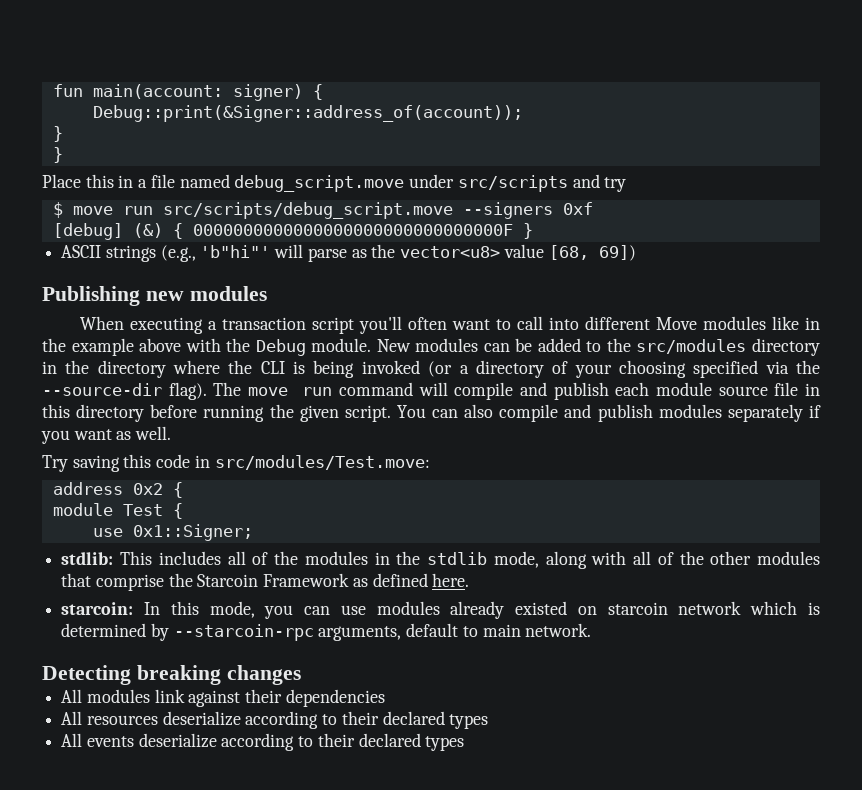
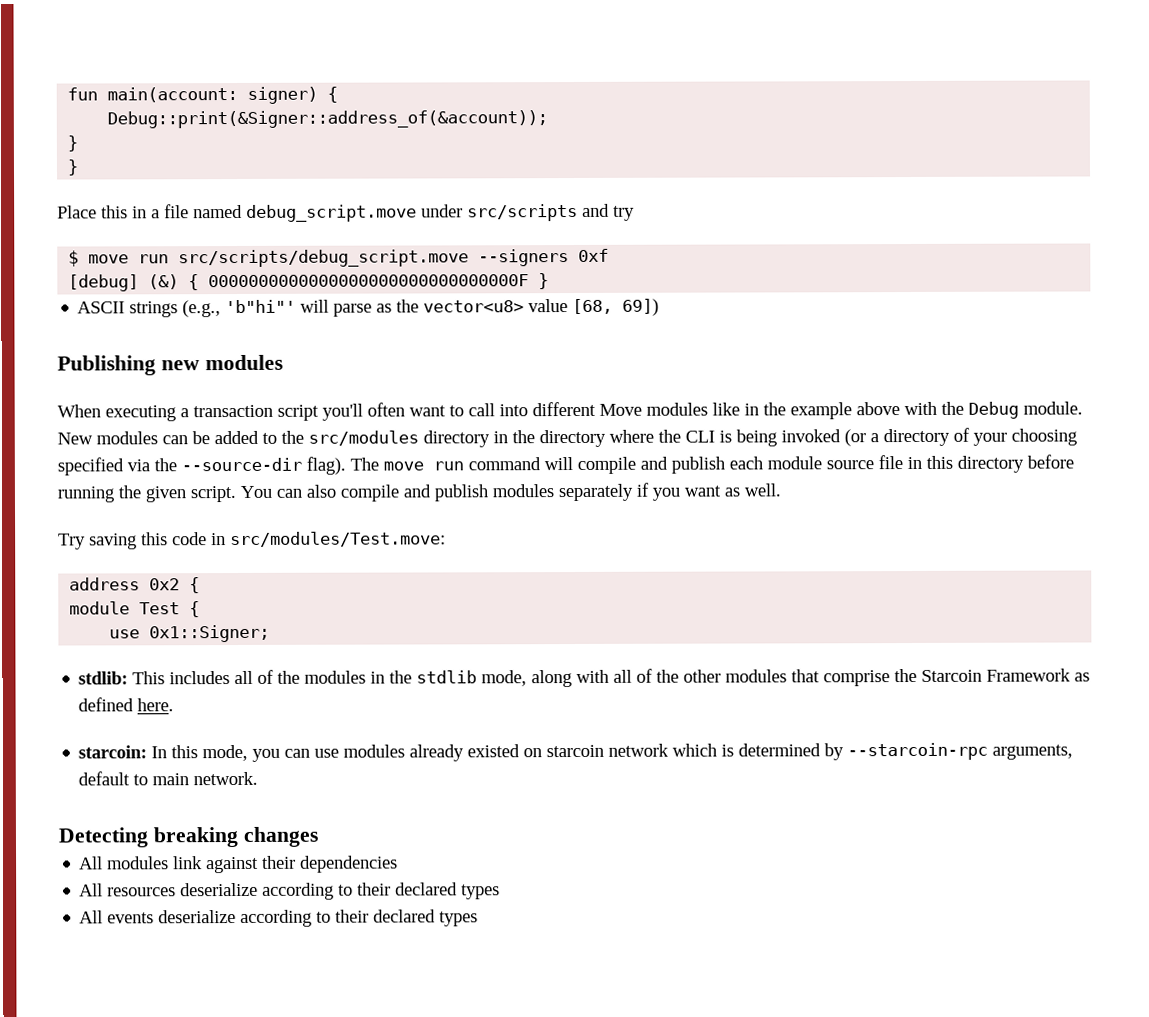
- Debug::print(&Signer::address_of(account));
+ Debug::print(&Signer::address_of(&account));

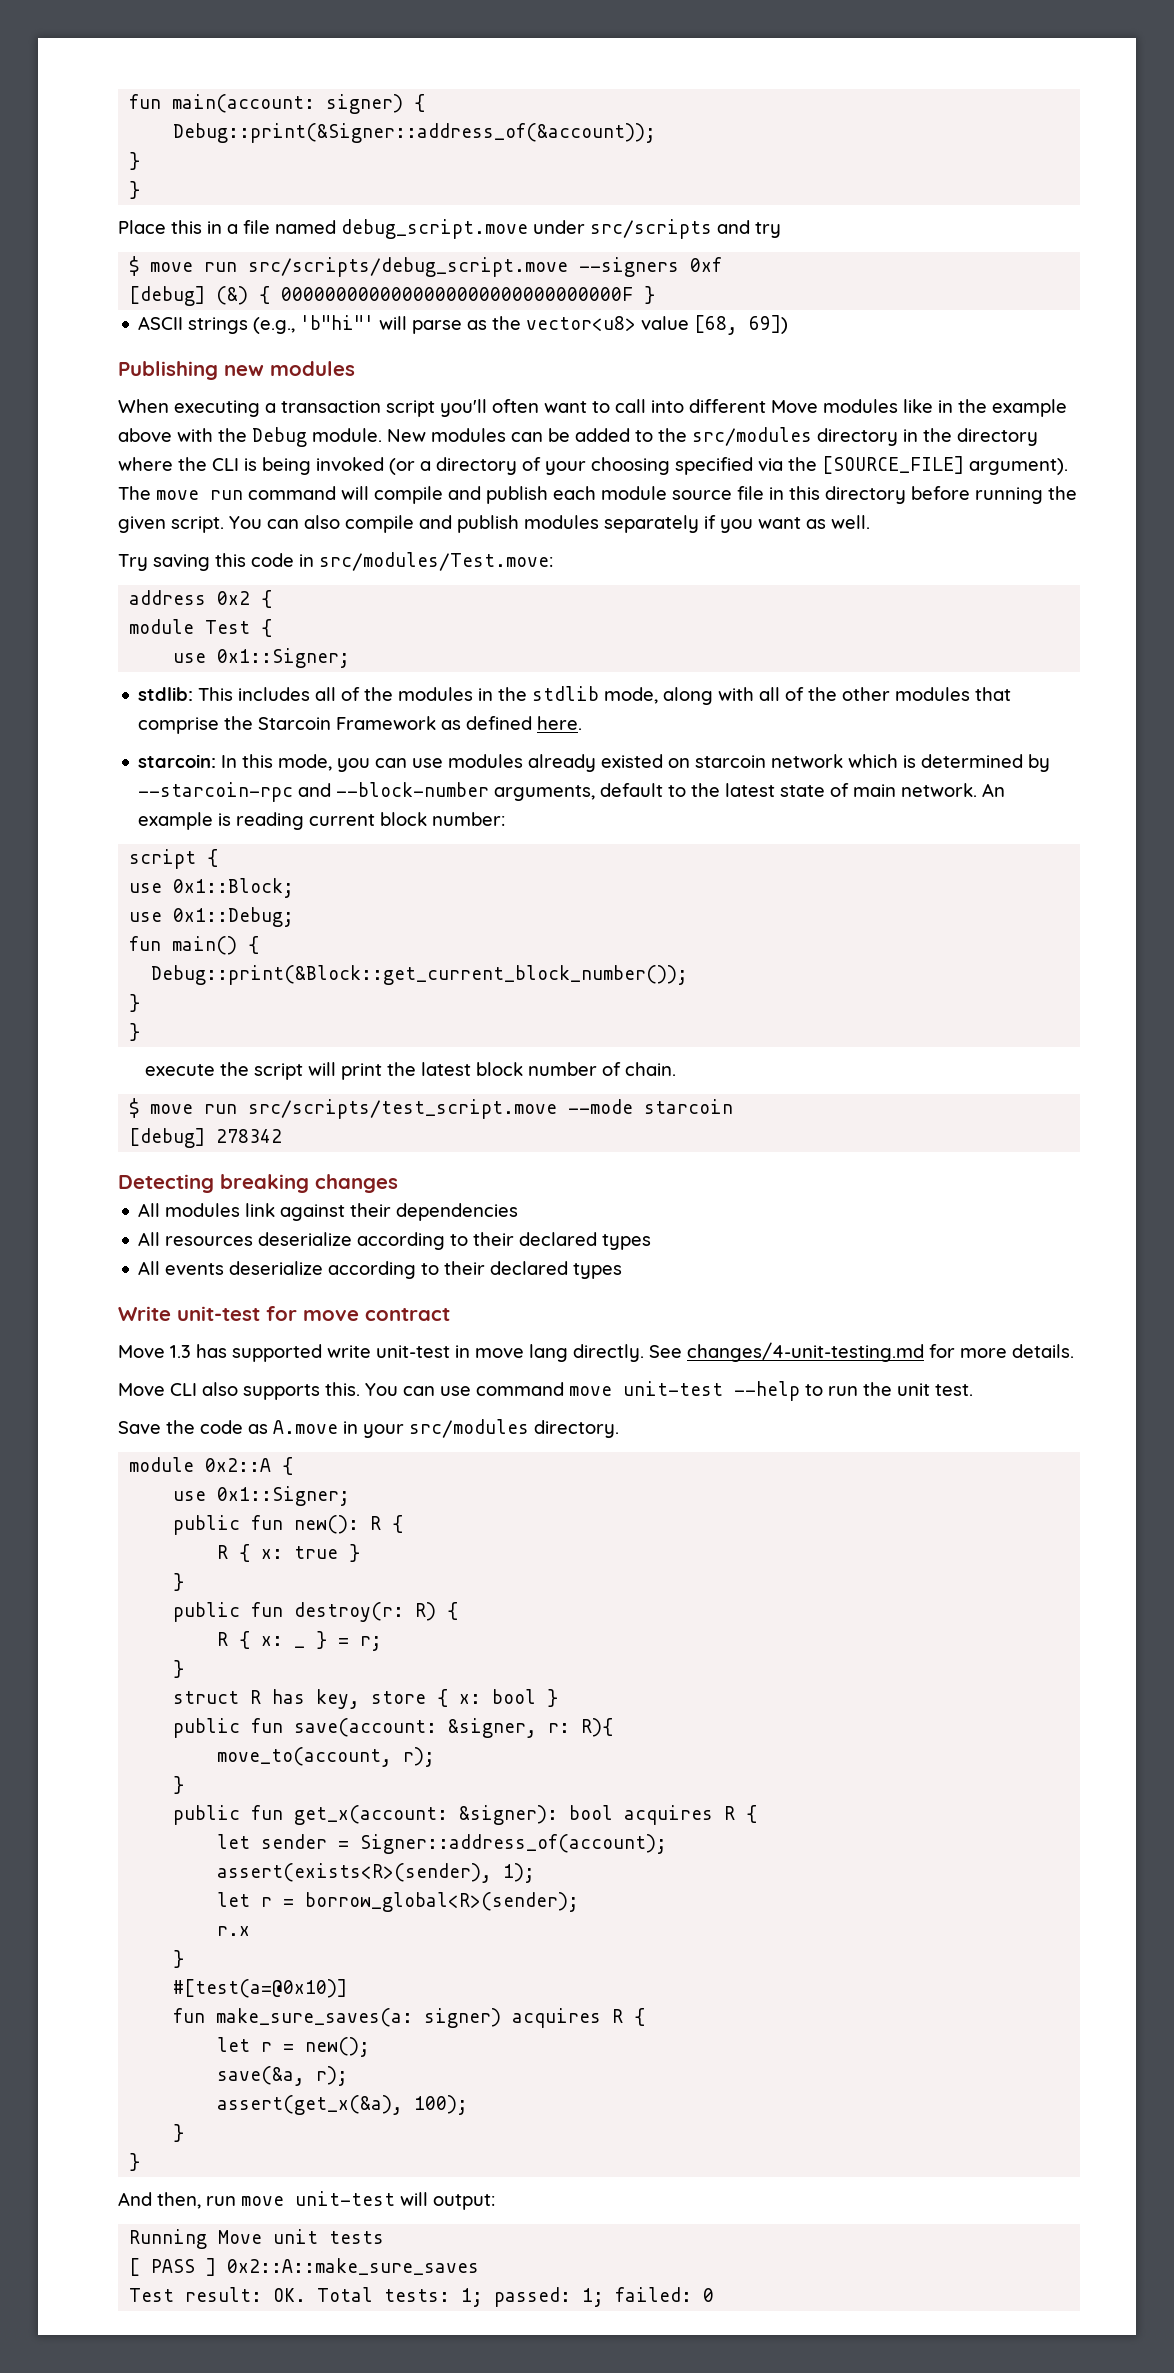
- New modules can be added to the src/modules directory in the directory where the CLI is being invoked (or a directory of your choosing specified via the --source-dir flag).
+ New modules can be added to the src/modules directory in the directory where the CLI is being invoked (or a directory of your choosing specified via the [SOURCE_FILE] argument).
- starcoin: In this mode, you can use modules already existed on starcoin network which is determined by --starcoin-rpc arguments, default to main network.
+ starcoin: In this mode, you can use modules already existed on starcoin network which is determined by --starcoin-rpc and --block-number arguments, default to the latest state of main network. An example is reading current block number:
+ script {
+ use 0x1::Block;
+ use 0x1::Debug;
+ fun main() {
+ Debug::print(&Block::get_current_block_number());
+ }
+ }
+ execute the script will print the latest block number of chain.
+ $ move run src/scripts/test_script.move --mode starcoin
+ [debug] 278342
+ Write unit-test for move contract
+ Move 1.3 has supported write unit-test in move lang directly. See changes/4-unit-testing.md for more details.
+ Move CLI also supports this. You can use command move unit-test --help to run the unit test.
+ Save the code as A.move in your src/modules directory.
+ module 0x2::A {
+ use 0x1::Signer;
+ public fun new(): R {
+ R { x: true }
+ }
+ public fun destroy(r: R) {
+ R { x: _ } = r;
+ }
+ struct R has key, store { x: bool }
+ public fun save(account: &signer, r: R){
+ move_to(account, r);
+ }
+ public fun get_x(account: &signer): bool acquires R {
+ let sender = Signer::address_of(account);
+ assert(exists<R>(sender), 1);
+ let r = borrow_global<R>(sender);
+ r.x
+ }
+ #[test(a=@0x10)]
+ fun make_sure_saves(a: signer) acquires R {
+ let r = new();
+ save(&a, r);
+ assert(get_x(&a), 100);
+ }
+ }
+ And then, run move unit-test will output:
+ Running Move unit tests
+ [ PASS ] 0x2::A::make_sure_saves
+ Test result: OK. Total tests: 1; passed: 1; failed: 0

